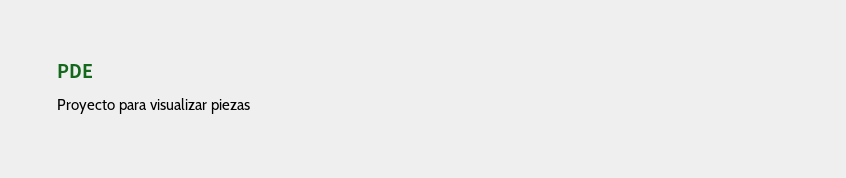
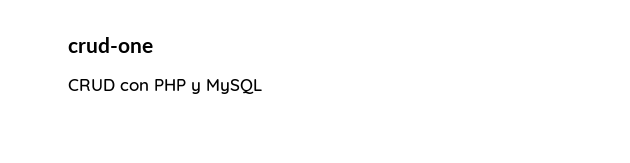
- PDE
- Proyecto para visualizar piezas
+ crud-one
+ CRUD con PHP y MySQL

